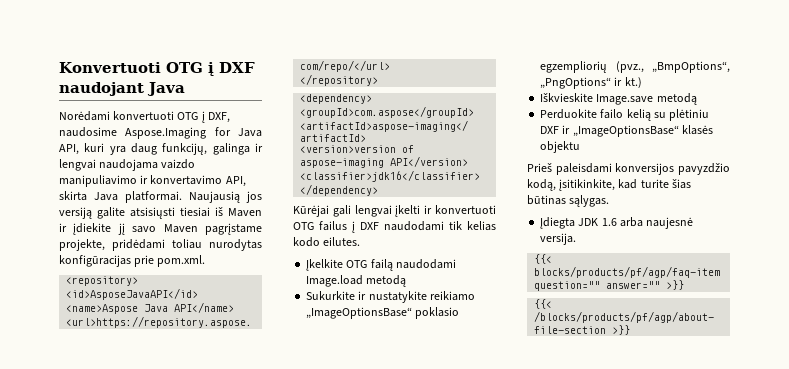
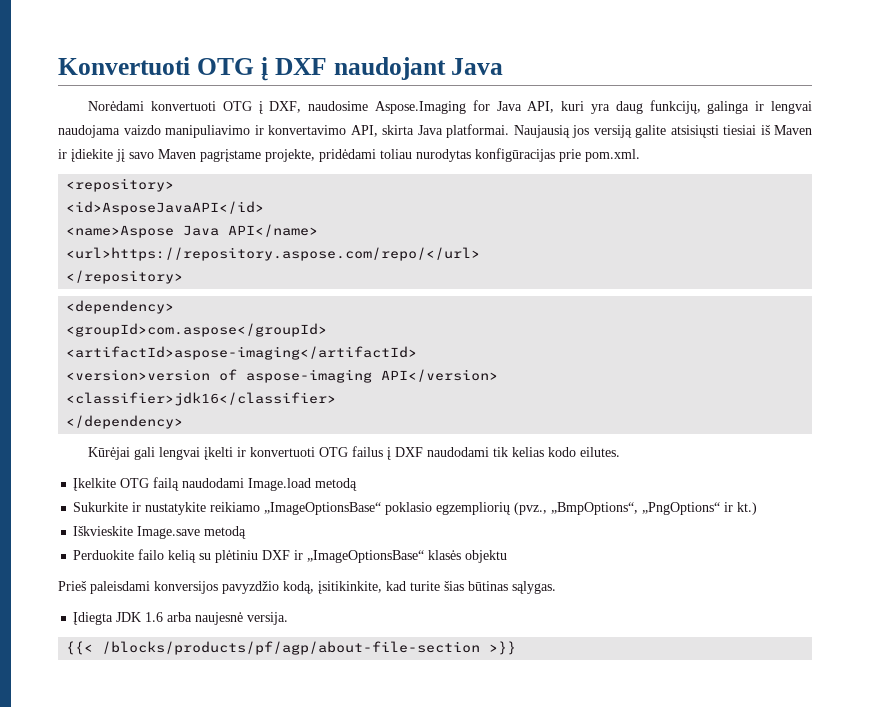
- {{< blocks/products/pf/agp/faq-item question="" answer="" >}}

